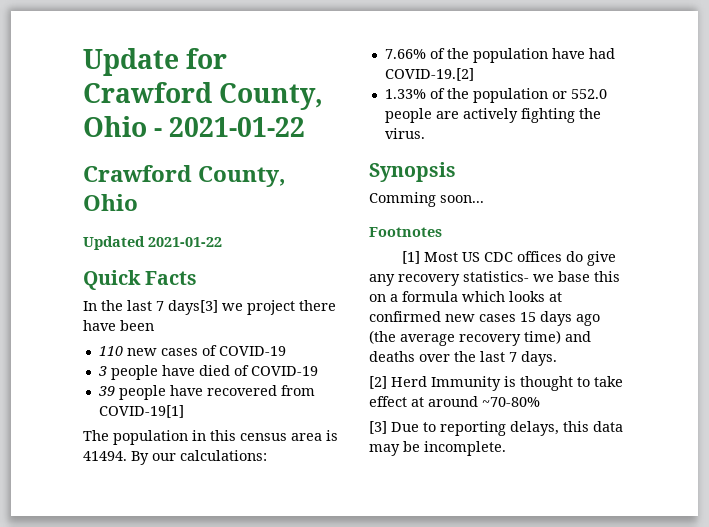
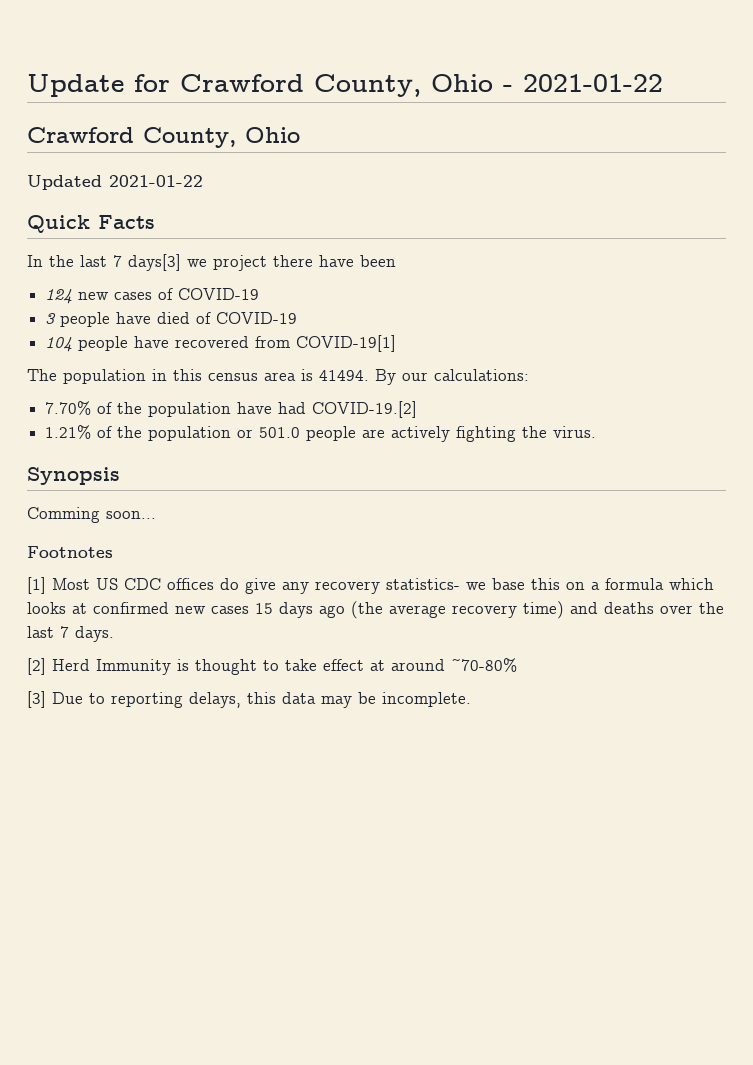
- 110 new cases of COVID-19
+ 124 new cases of COVID-19
- 39 people have recovered from COVID-19[1]
+ 104 people have recovered from COVID-19[1]
- 7.66% of the population have had COVID-19.[2]
+ 7.70% of the population have had COVID-19.[2]
- 1.33% of the population or 552.0 people are actively fighting the virus.
+ 1.21% of the population or 501.0 people are actively fighting the virus.

